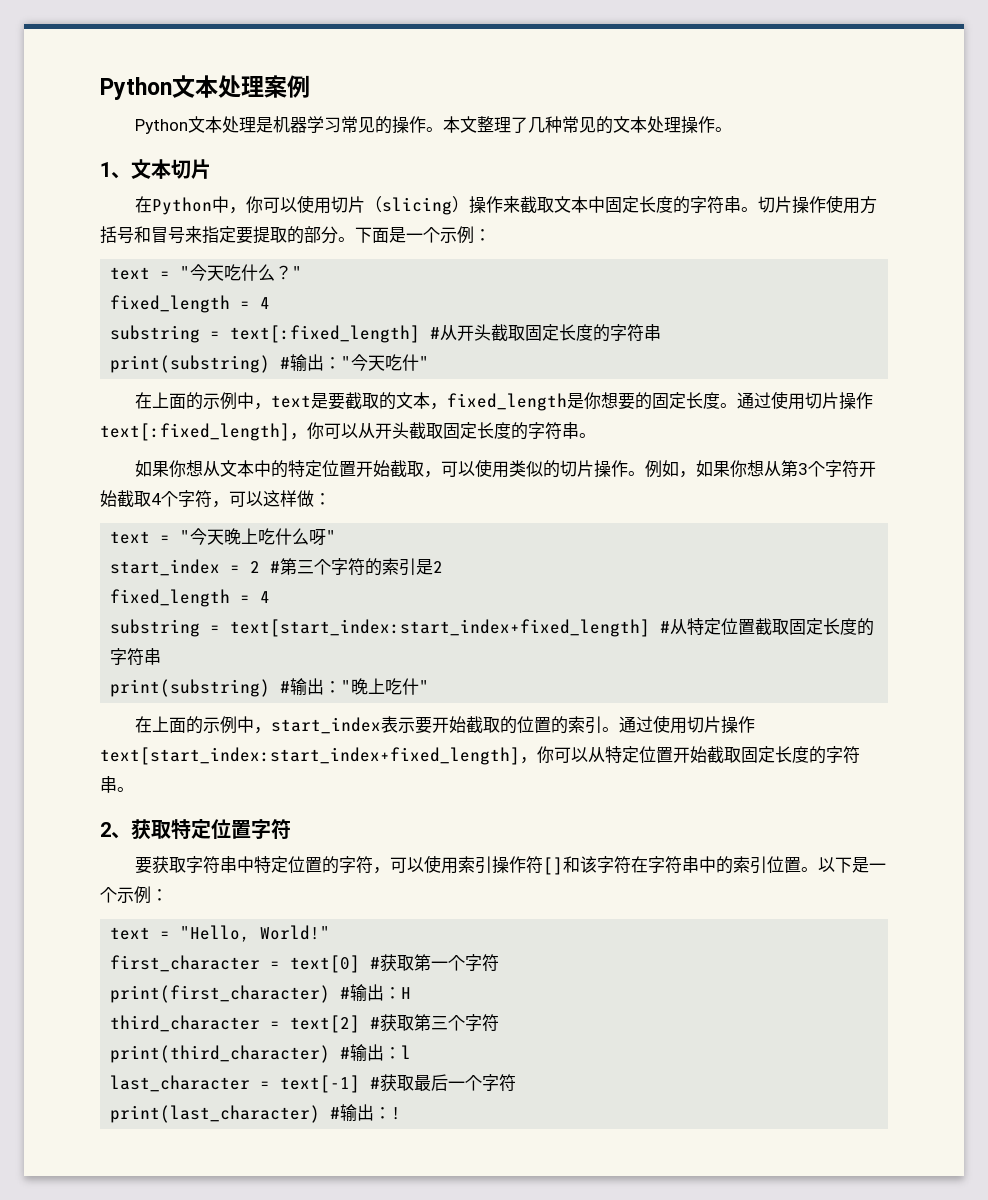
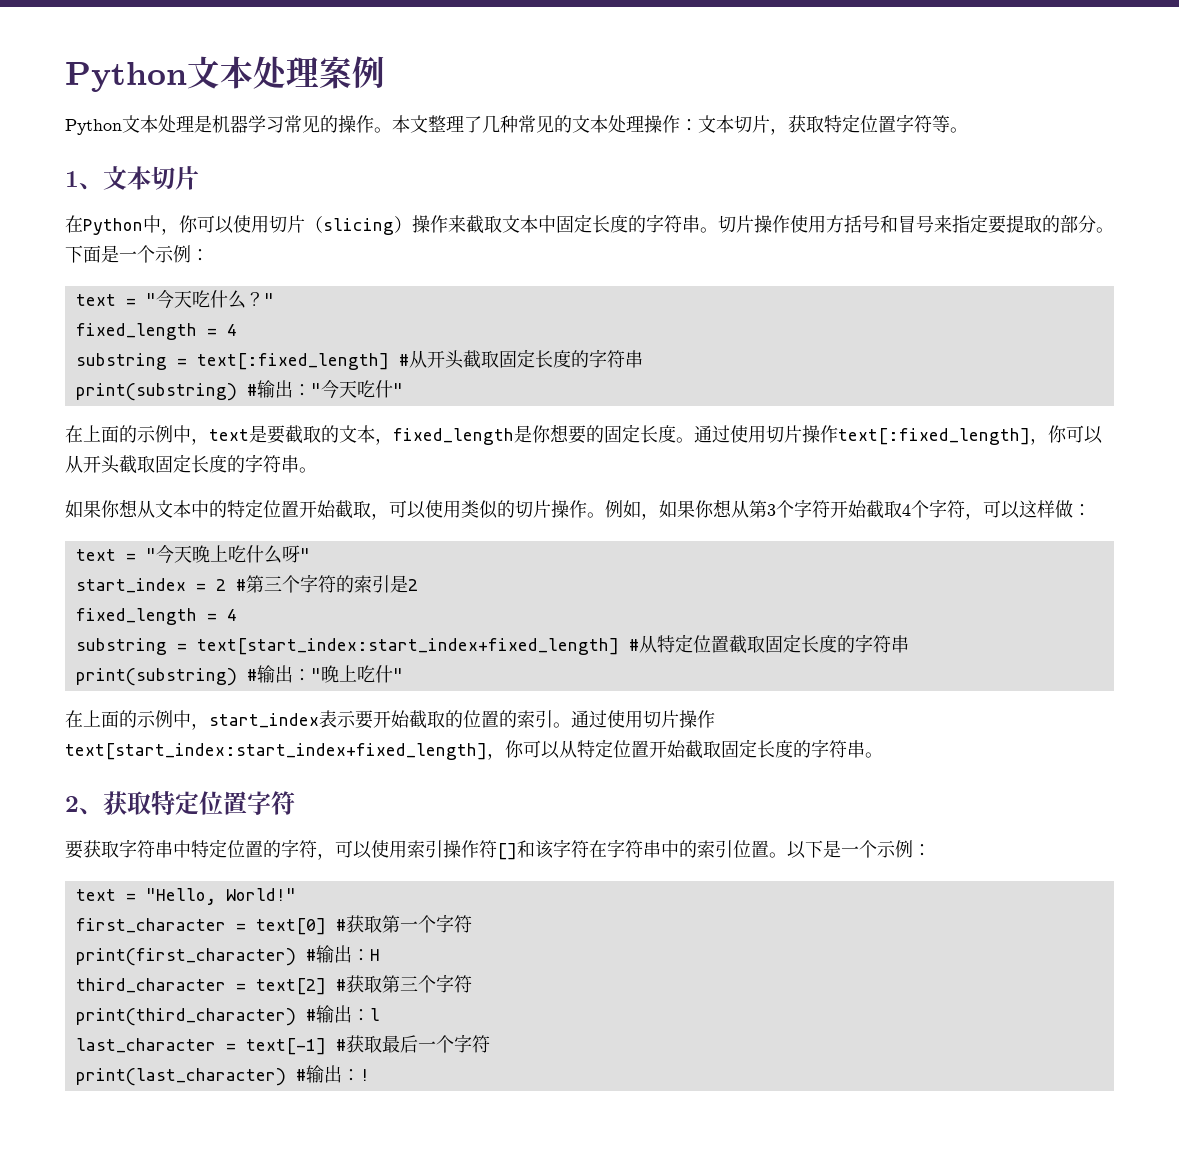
- 本文整理了几种常见的文本处理操作。
+ 本文整理了几种常见的文本处理操作：文本切片，获取特定位置字符等。

